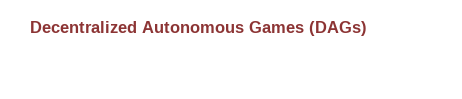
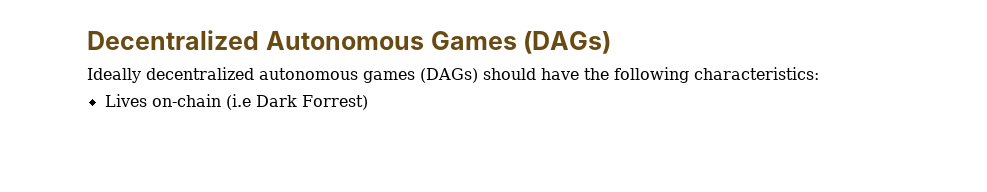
+ Ideally decentralized autonomous games (DAGs) should have the following characteristics:
+ Lives on-chain (i.e Dark Forrest)

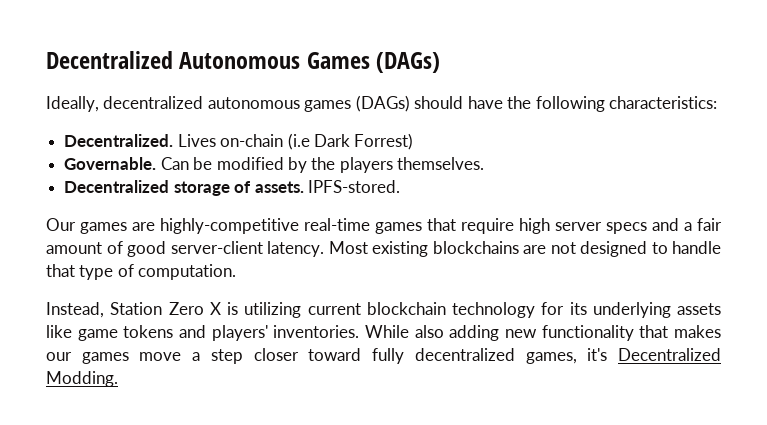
- Ideally decentralized autonomous games (DAGs) should have the following characteristics:
+ Ideally, decentralized autonomous games (DAGs) should have the following characteristics:
+ Decentralized.
+ Governable. Can be modified by the players themselves.
+ Decentralized storage of assets. IPFS-stored.
+ Our games are highly-competitive real-time games that require high server specs and a fair amount of good server-client latency. Most existing blockchains are not designed to handle that type of computation.
+ Instead, Station Zero X is utilizing current blockchain technology for its underlying assets like game tokens and players' inventories. While also adding new functionality that makes our games move a step closer toward fully decentralized games, it's Decentralized Modding.

